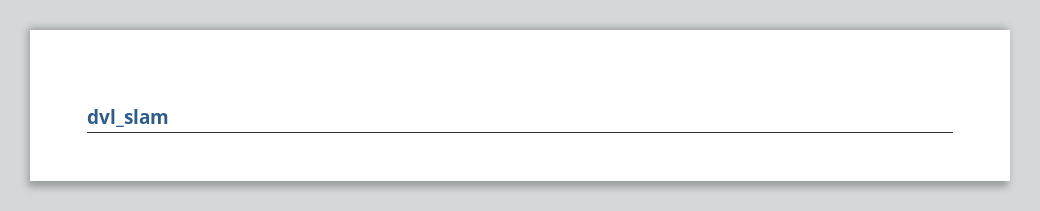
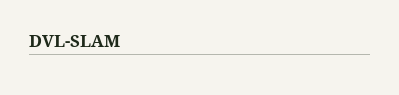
- dvl_slam
+ DVL-SLAM

